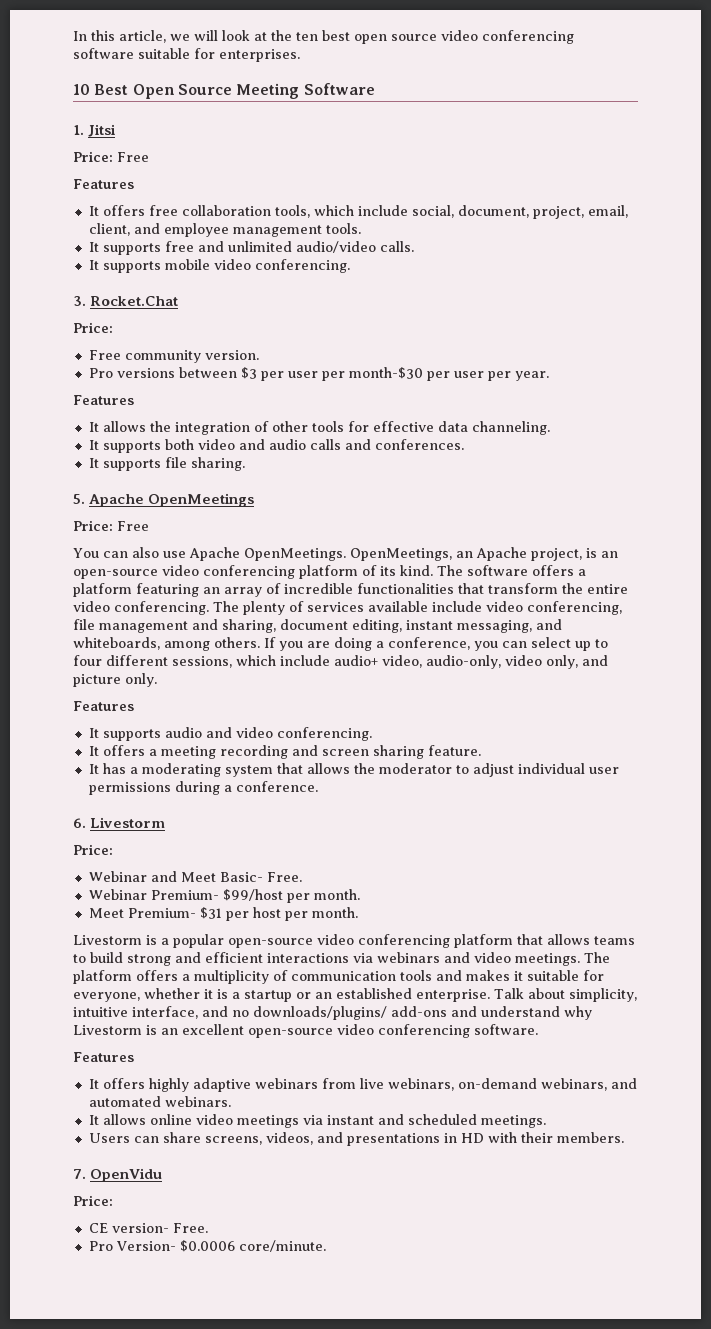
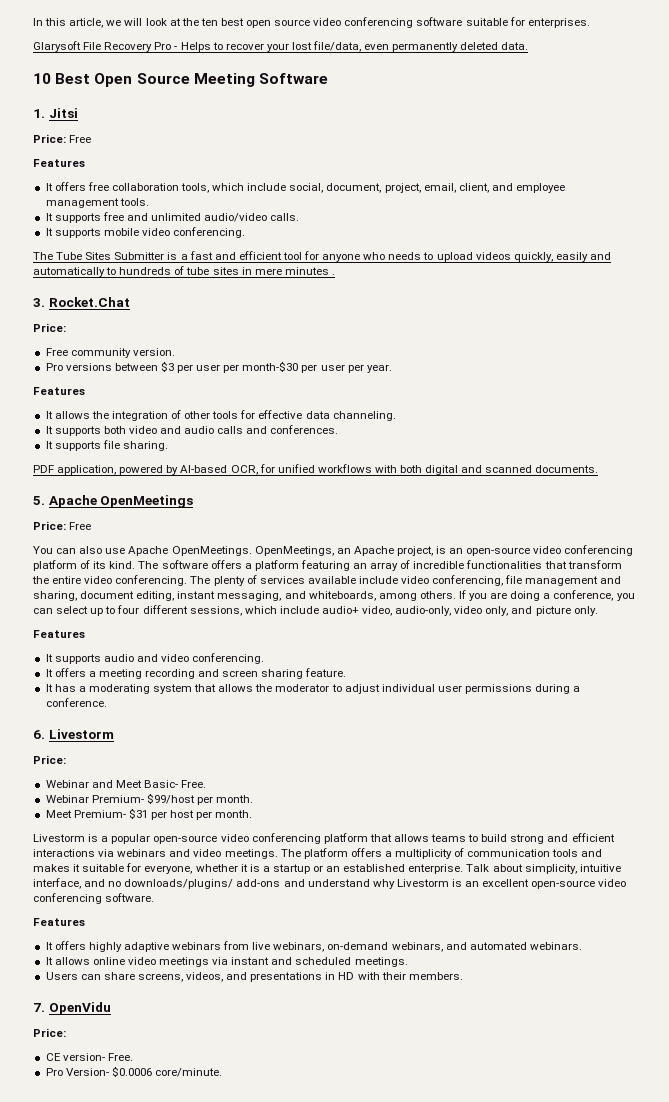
+ Glarysoft File Recovery Pro - Helps to recover your lost file/data, even permanently deleted data.
+ The Tube Sites Submitter is a fast and efficient tool for anyone who needs to upload videos quickly, easily and automatically to hundreds of tube sites in mere minutes .
+ PDF application, powered by AI-based OCR, for unified workflows with both digital and scanned documents.

